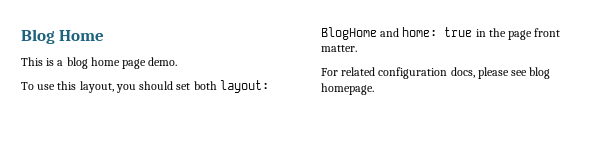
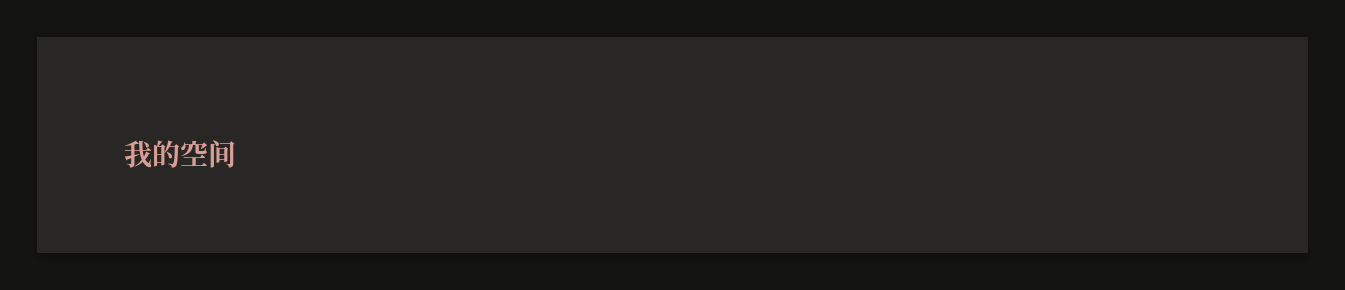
- Blog Home
- This is a blog home page demo.
- To use this layout, you should set both layout: BlogHome and home: true in the page front matter.
- For related configuration docs, please see blog homepage.
+ 我的空间

